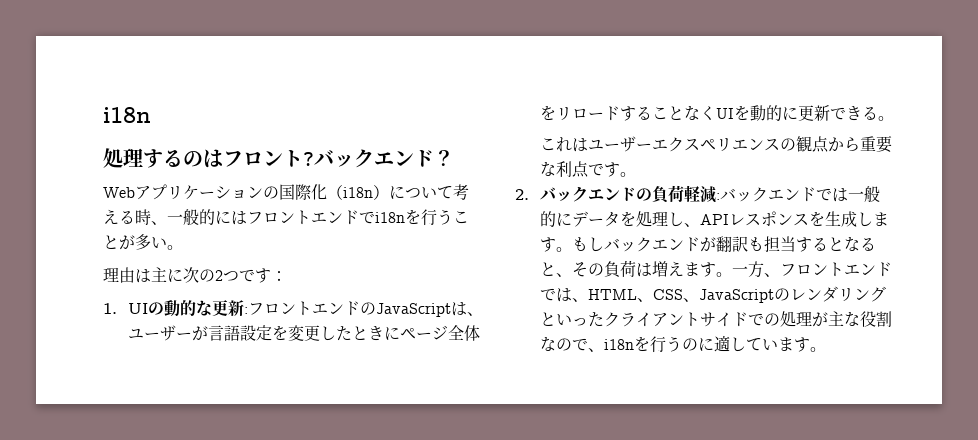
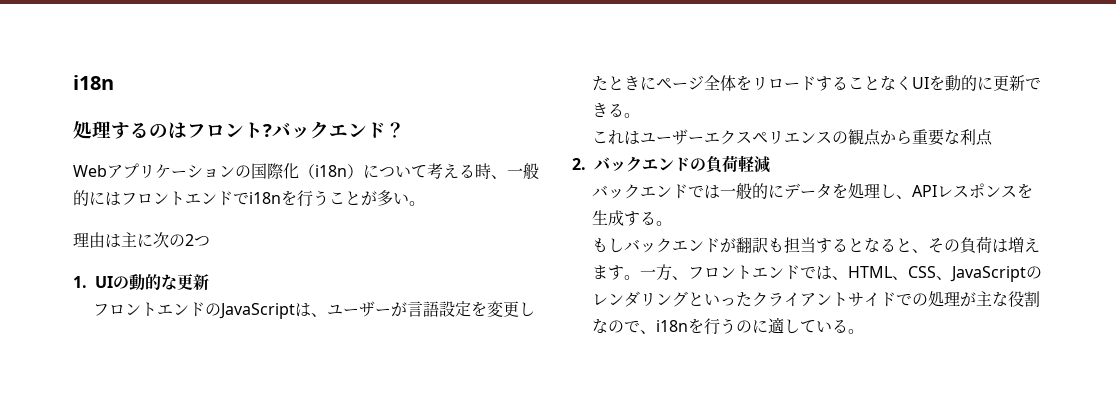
- 理由は主に次の2つです：
+ 理由は主に次の2つ
- 1. UIの動的な更新:フロントエンドのJavaScriptは、ユーザーが言語設定を変更したときにページ全体をリロードすることなくUIを動的に更新できる。
+ 1. UIの動的な更新
+ フロントエンドのJavaScriptは、ユーザーが言語設定を変更したときにページ全体をリロードすることなくUIを動的に更新できる。
- これはユーザーエクスペリエンスの観点から重要な利点です。
+ これはユーザーエクスペリエンスの観点から重要な利点
- 2.バックエンドの負荷軽減:バックエンドでは一般的にデータを処理し、APIレスポンスを生成します。もしバックエンドが翻訳も担当するとなると、その負荷は増えます。
+ 2.バックエンドの負荷軽減
+ バックエンドでは一般的にデータを処理し、APIレスポンスを生成する。
+ もしバックエンドが翻訳も担当するとなると、その負荷は増えます。
- 一方、フロントエンドでは、HTML、CSS、JavaScriptのレンダリングといったクライアントサイドでの処理が主な役割なので、i18nを行うのに適しています。
+ 一方、フロントエンドでは、HTML、CSS、JavaScriptのレンダリングといったクライアントサイドでの処理が主な役割なので、i18nを行うのに適している。

